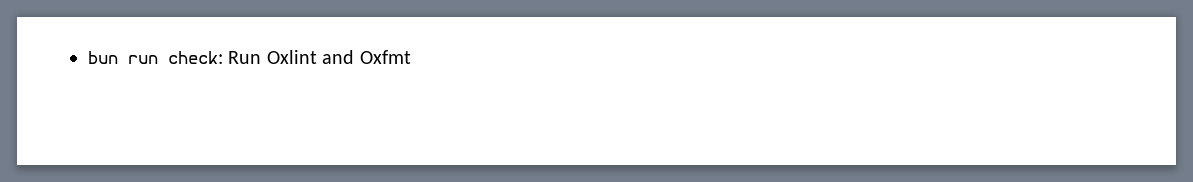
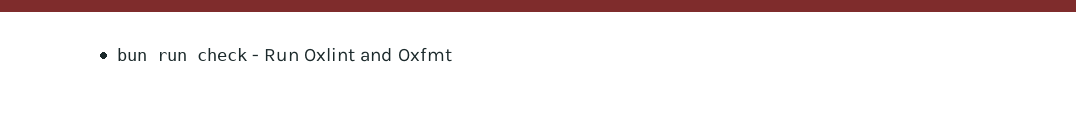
- bun run check: Run Oxlint and Oxfmt
+ bun run check - Run Oxlint and Oxfmt

